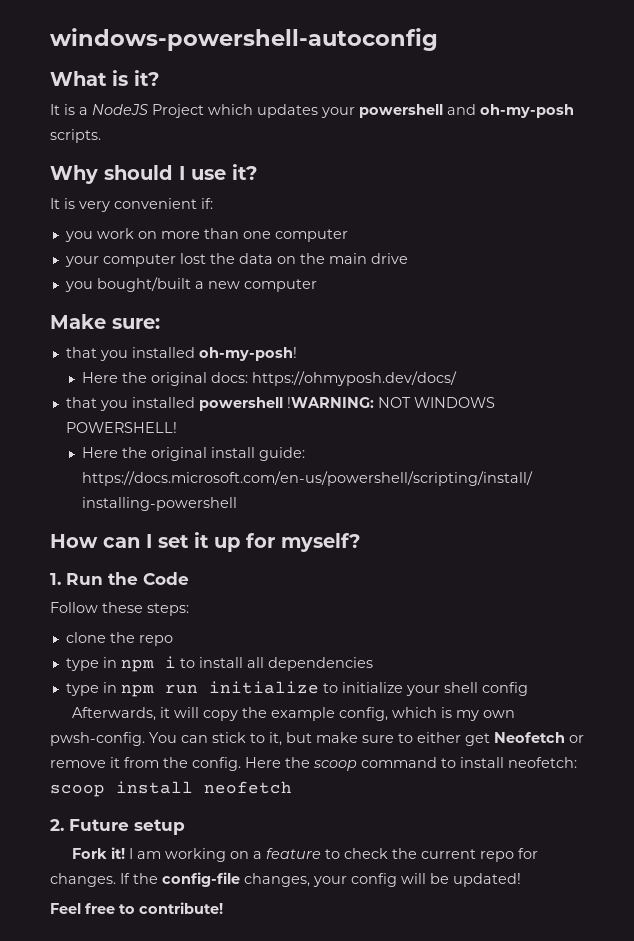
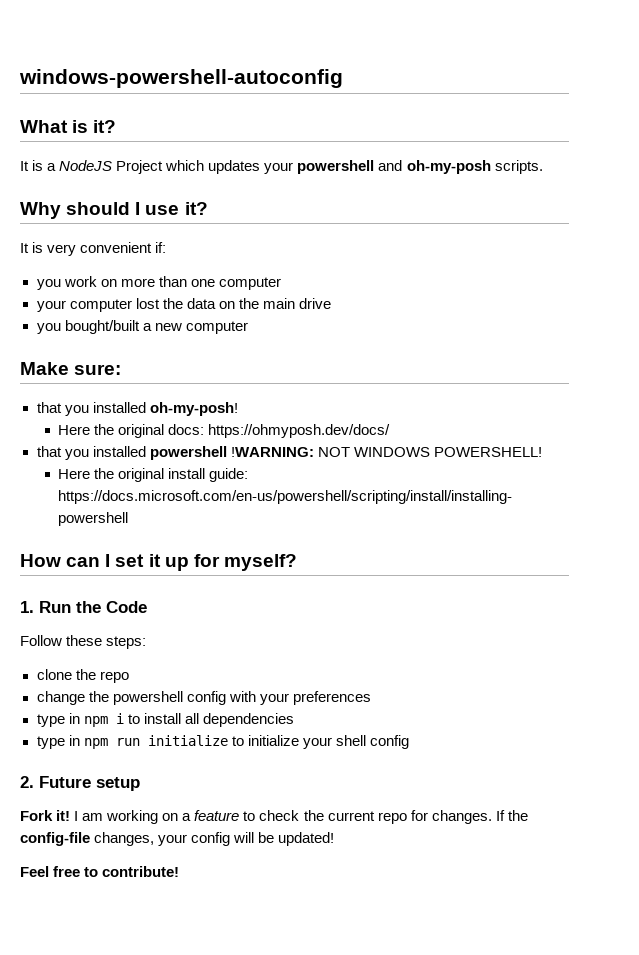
+ change the powershell config with your preferences
- Afterwards, it will copy the example config, which is my own pwsh-config. You can stick to it, but make sure to either get Neofetch or remove it from the config. Here the scoop command to install neofetch: scoop install neofetch

